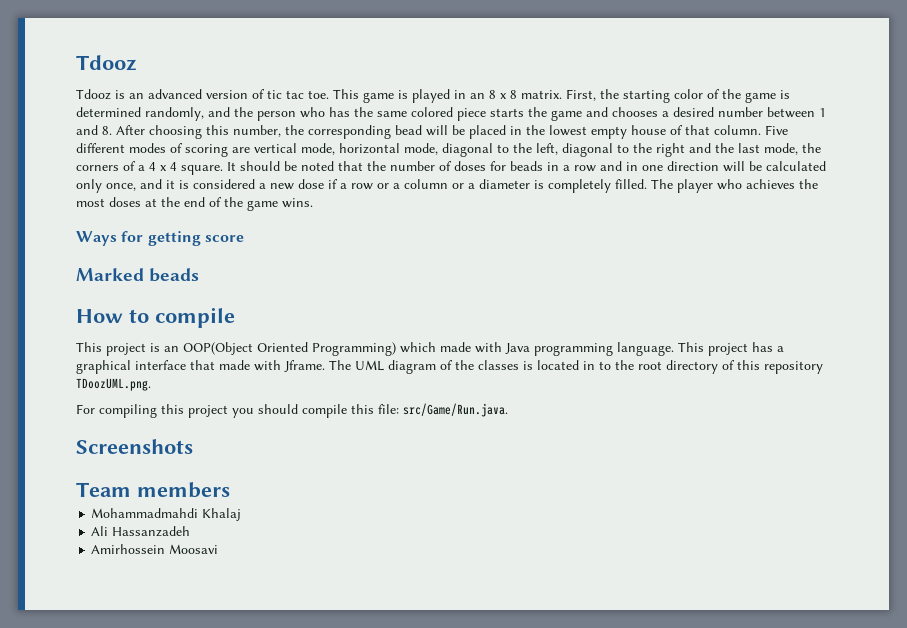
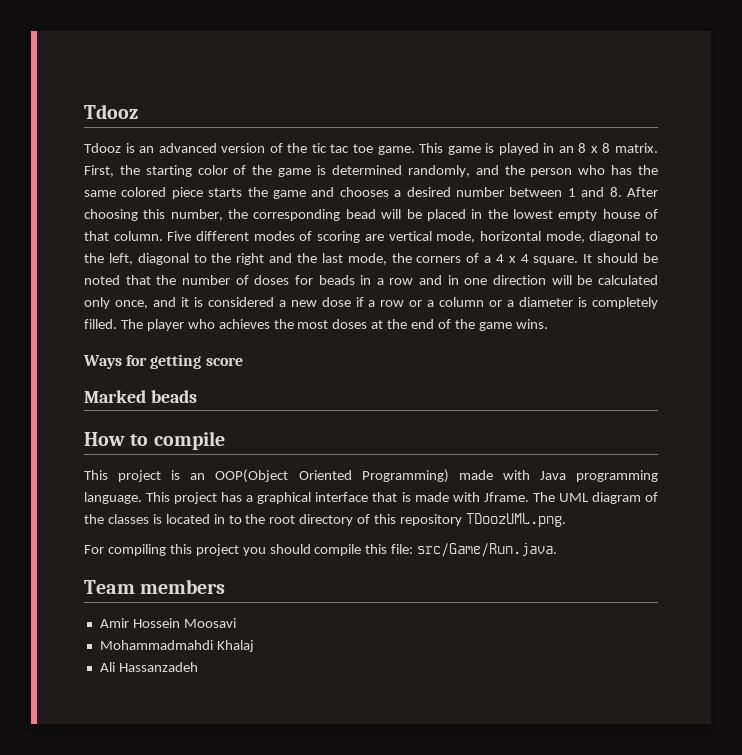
- Tdooz is an advanced version of tic tac toe.
+ Tdooz is an advanced version of the tic tac toe game.
- This project is an OOP(Object Oriented Programming) which made with Java programming language.
+ This project is an OOP(Object Oriented Programming) made with Java programming language.
- This project has a graphical interface that made with Jframe.
+ This project has a graphical interface that is made with Jframe.
- Screenshots
+ Amir Hossein Moosavi
- Amirhossein Moosavi

